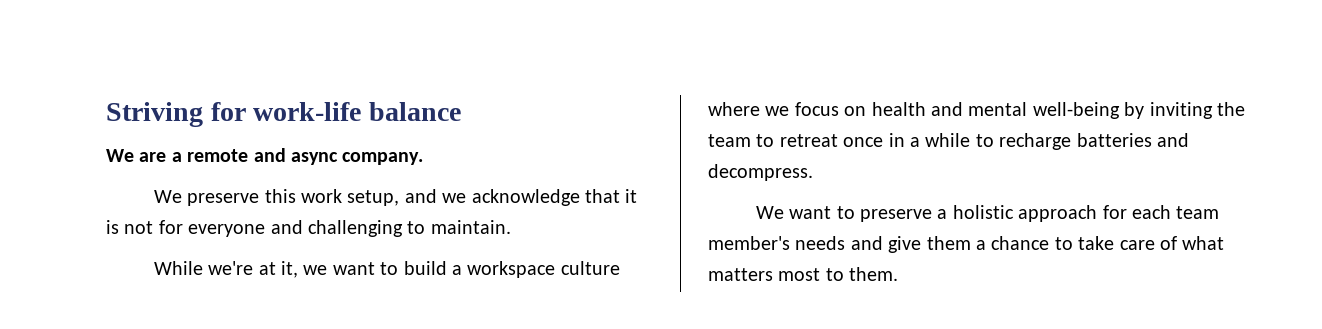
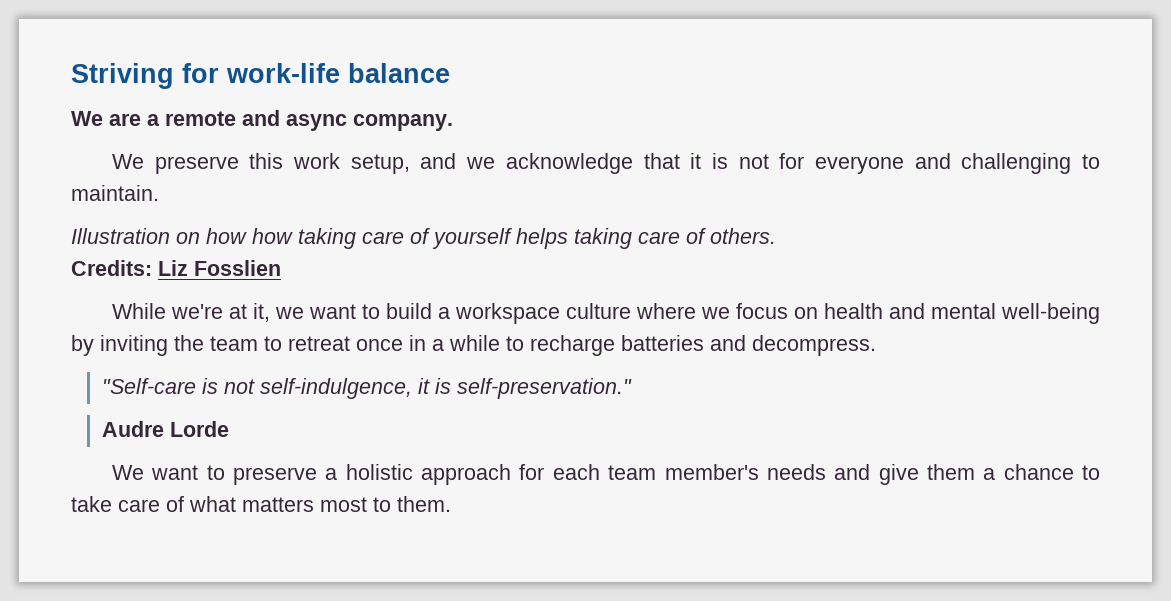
+ Illustration on how how taking care of yourself helps taking care of others.
+ Credits: Liz Fosslien
+ "Self-care is not self-indulgence, it is self-preservation."
+ Audre Lorde

